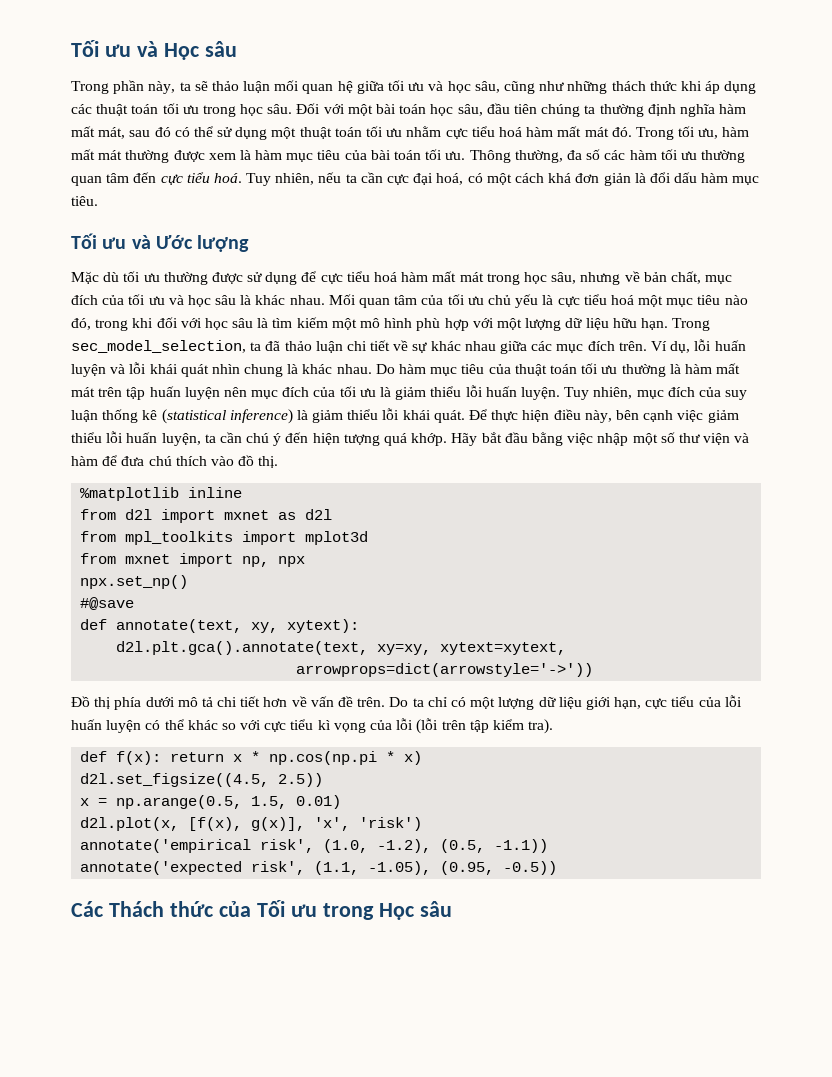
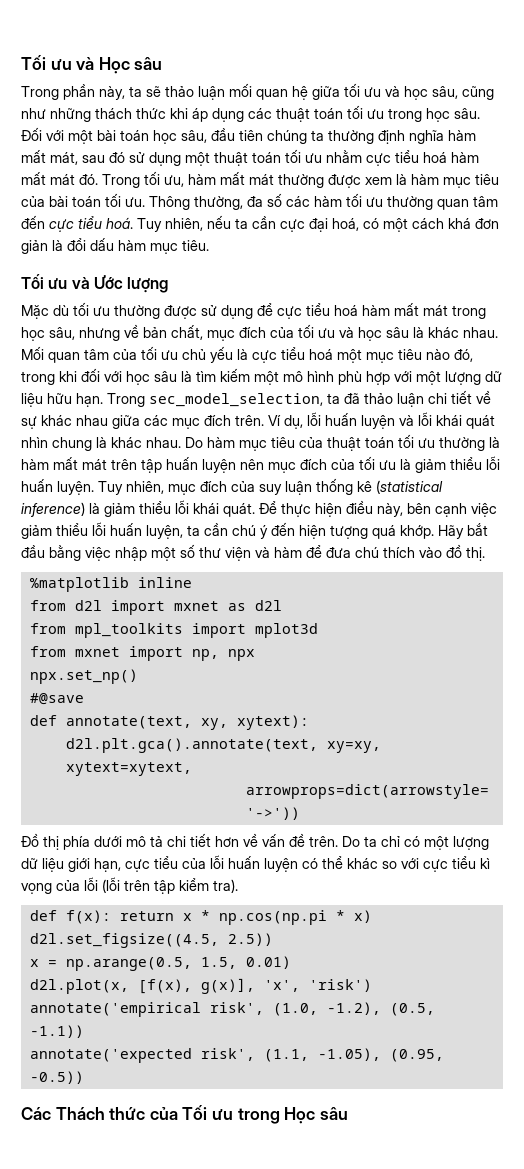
- Đối với một bài toán học sâu, đầu tiên chúng ta thường định nghĩa hàm mất mát, sau đó có thể sử dụng một thuật toán tối ưu nhằm cực tiểu hoá hàm mất mát đó.
+ Đối với một bài toán học sâu, đầu tiên chúng ta thường định nghĩa hàm mất mát, sau đó sử dụng một thuật toán tối ưu nhằm cực tiểu hoá hàm mất mát đó.

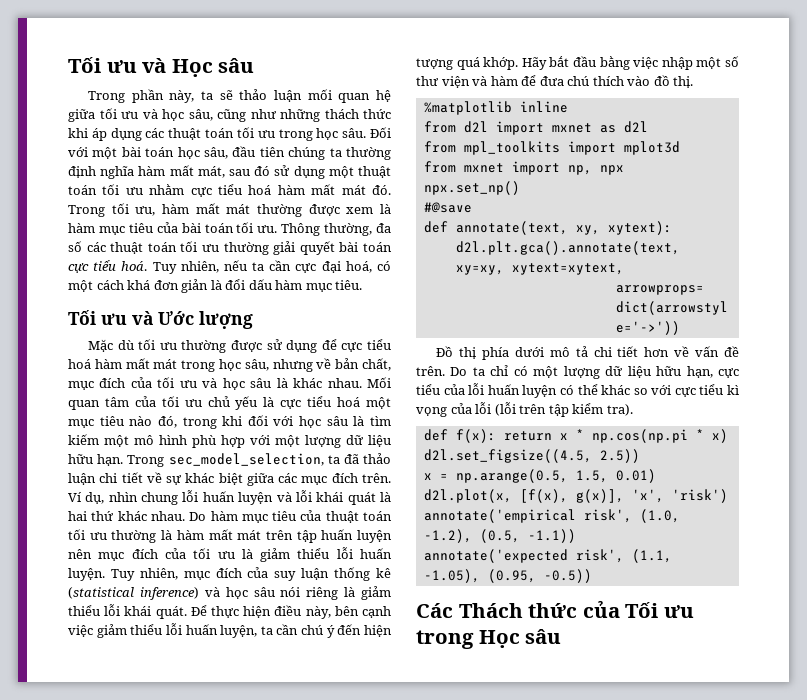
- Thông thường, đa số các hàm tối ưu thường quan tâm đến cực tiểu hoá.
+ Thông thường, đa số các thuật toán tối ưu thường giải quyết bài toán cực tiểu hoá.
- Trong sec_model_selection, ta đã thảo luận chi tiết về sự khác nhau giữa các mục đích trên.
+ Trong sec_model_selection, ta đã thảo luận chi tiết về sự khác biệt giữa các mục đích trên.
- Ví dụ, lỗi huấn luyện và lỗi khái quát nhìn chung là khác nhau.
+ Ví dụ, nhìn chung lỗi huấn luyện và lỗi khái quát là hai thứ khác nhau.
- Tuy nhiên, mục đích của suy luận thống kê (statistical inference) là giảm thiểu lỗi khái quát.
+ Tuy nhiên, mục đích của suy luận thống kê (statistical inference) và học sâu nói riêng là giảm thiểu lỗi khái quát.
- Do ta chỉ có một lượng dữ liệu giới hạn, cực tiểu của lỗi huấn luyện có thể khác so với cực tiểu kì vọng của lỗi (lỗi trên tập kiểm tra).
+ Do ta chỉ có một lượng dữ liệu hữu hạn, cực tiểu của lỗi huấn luyện có thể khác so với cực tiểu kì vọng của lỗi (lỗi trên tập kiểm tra).

